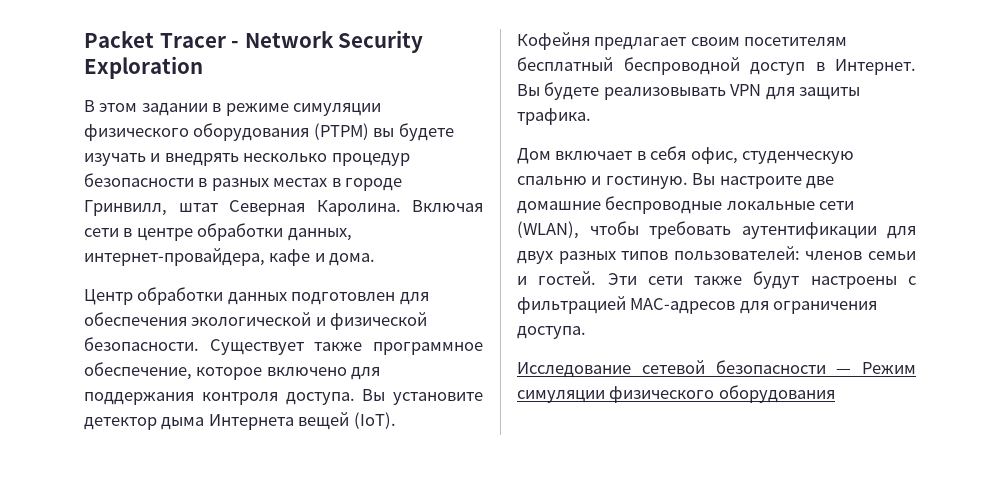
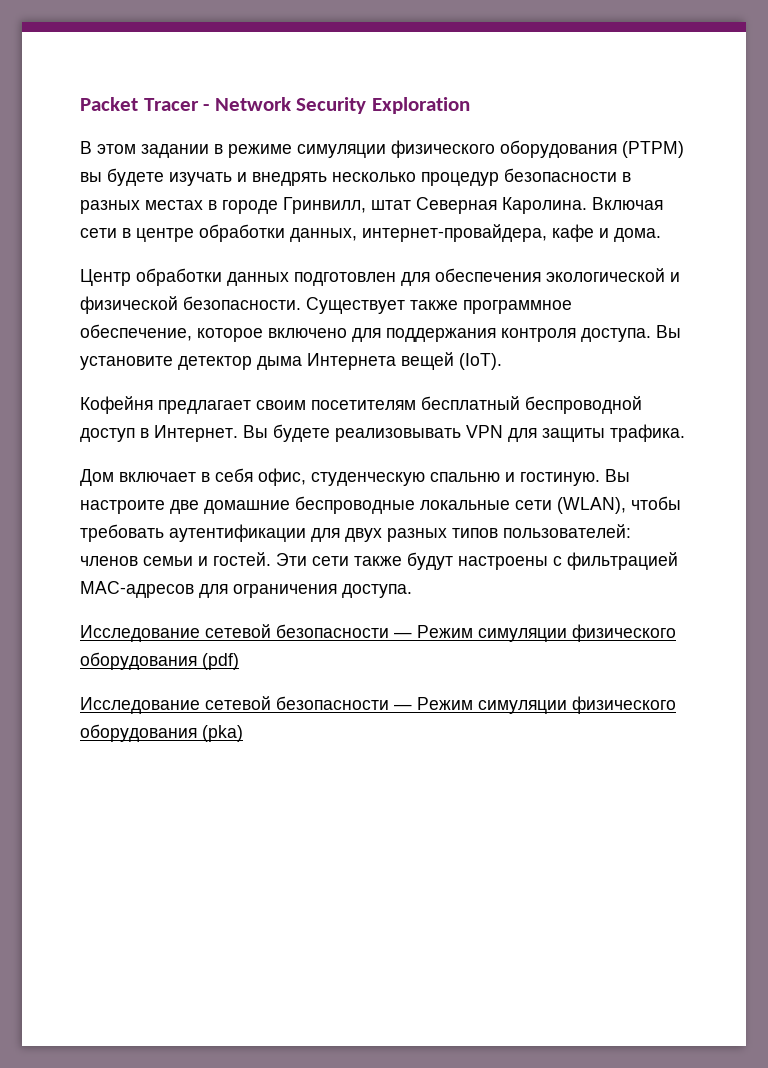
- Исследование сетевой безопасности — Режим симуляции физического оборудования
+ Исследование сетевой безопасности — Режим симуляции физического оборудования (pdf)
+ Исследование сетевой безопасности — Режим симуляции физического оборудования (pka)

